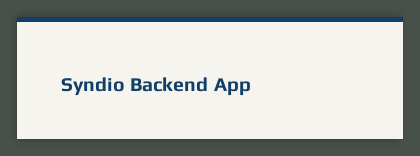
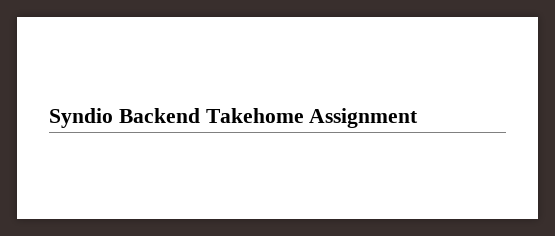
- Syndio Backend App
+ Syndio Backend Takehome Assignment

